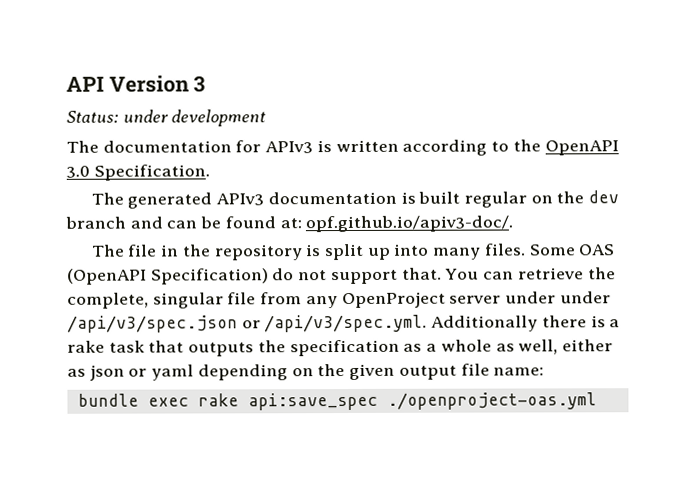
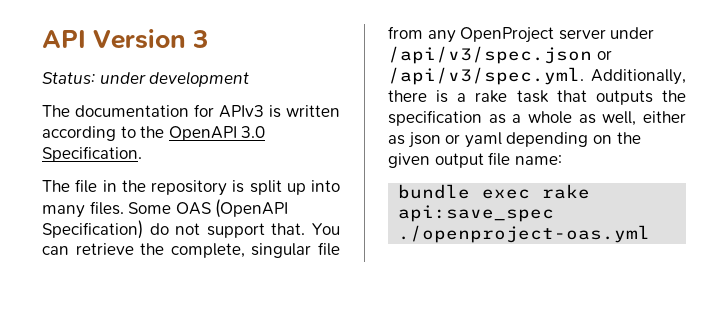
- The generated APIv3 documentation is built regular on the dev branch and can be found at: opf.github.io/apiv3-doc/.
- You can retrieve the complete, singular file from any OpenProject server under under /api/v3/spec.json or /api/v3/spec.yml. Additionally there is a rake task that outputs the specification as a whole as well, either as json or yaml depending on the given output file name:
+ You can retrieve the complete, singular file from any OpenProject server under /api/v3/spec.json or /api/v3/spec.yml. Additionally, there is a rake task that outputs the specification as a whole as well, either as json or yaml depending on the given output file name:

